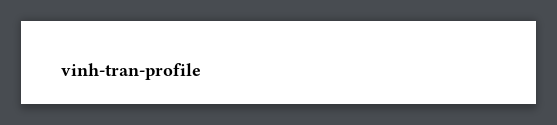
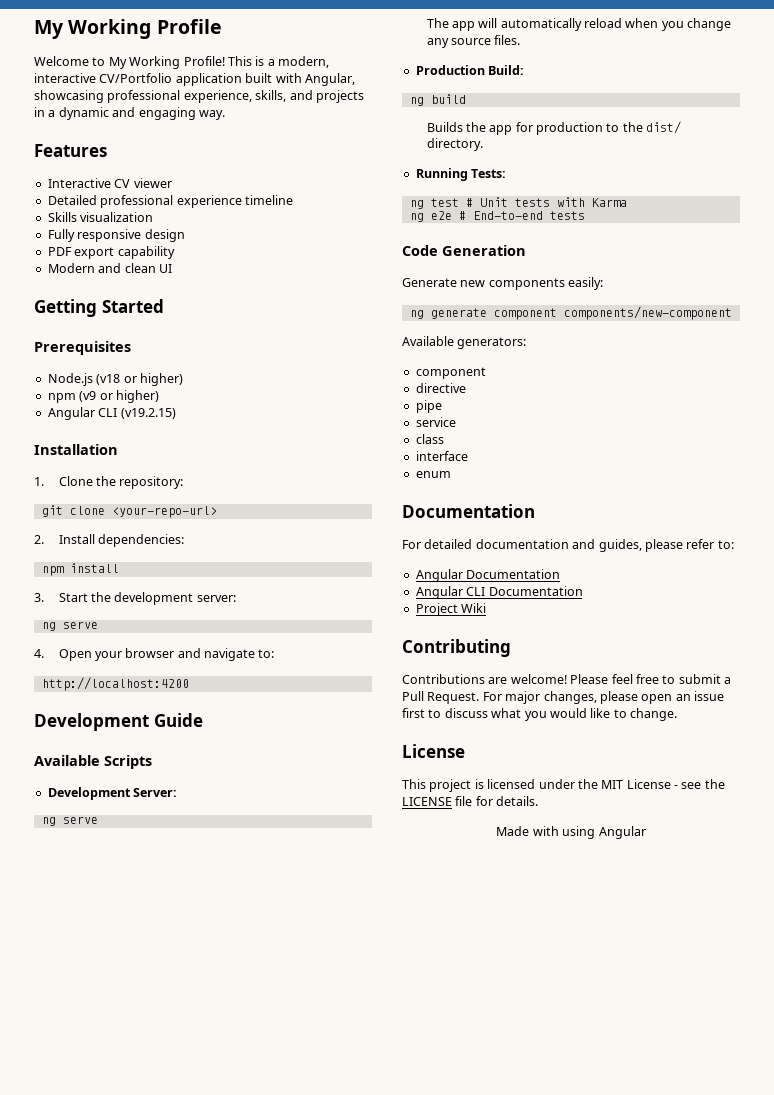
- vinh-tran-profile
+ My Working Profile
+ Welcome to My Working Profile! This is a modern, interactive CV/Portfolio application built with Angular, showcasing professional experience, skills, and projects in a dynamic and engaging way.
+ Features
+ Interactive CV viewer
+ Detailed professional experience timeline
+ Skills visualization
+ Fully responsive design
+ PDF export capability
+ Modern and clean UI
+ Getting Started
+ Prerequisites
+ Node.js (v18 or higher)
+ npm (v9 or higher)
+ Angular CLI (v19.2.15)
+ Installation
+ 1. Clone the repository:
+ git clone <your-repo-url>
+ 2. Install dependencies:
+ npm install
+ 3. Start the development server:
+ ng serve
+ 4. Open your browser and navigate to:
+ http://localhost:4200
+ Development Guide
+ Available Scripts
+ Development Server:
+ ng serve
+ The app will automatically reload when you change any source files.
+ Production Build:
+ ng build
+ Builds the app for production to the dist/ directory.
+ Running Tests:
+ ng test # Unit tests with Karma
+ ng e2e # End-to-end tests
+ Code Generation
+ Generate new components easily:
+ ng generate component components/new-component
+ Available generators:
+ component
+ directive
+ pipe
+ service
+ class
+ interface
+ enum
+ Documentation
+ For detailed documentation and guides, please refer to:
+ Angular Documentation
+ Angular CLI Documentation
+ Project Wiki
+ Contributing
+ Contributions are welcome! Please feel free to submit a Pull Request. For major changes, please open an issue first to discuss what you would like to change.
+ License
+ This project is licensed under the MIT License - see the LICENSE file for details.
+ Made with using Angular

